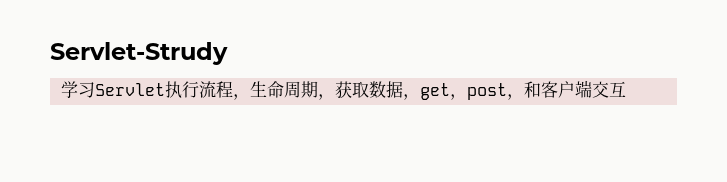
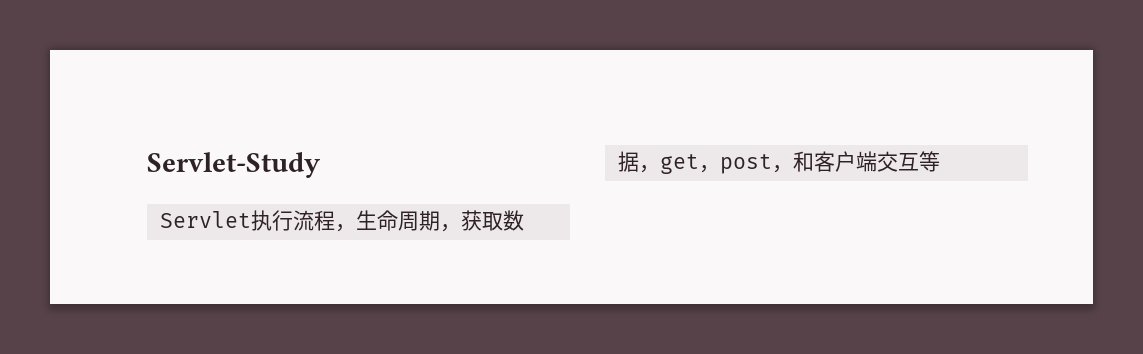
- Servlet-Strudy
- 学习Servlet执行流程，生命周期，获取数据，get，post，和客户端交互
+ Servlet-Study
+ Servlet执行流程，生命周期，获取数据，get，post，和客户端交互等

